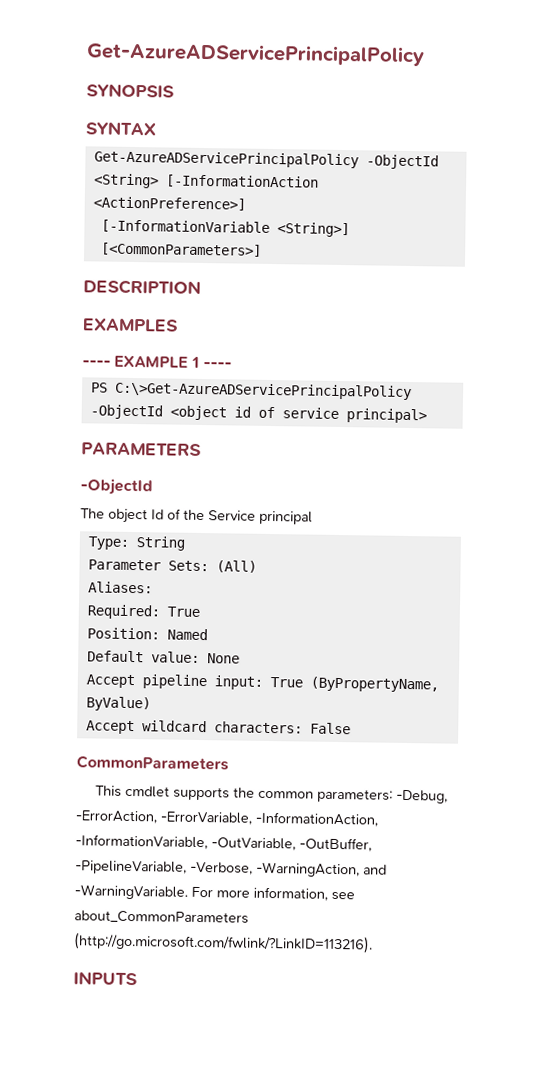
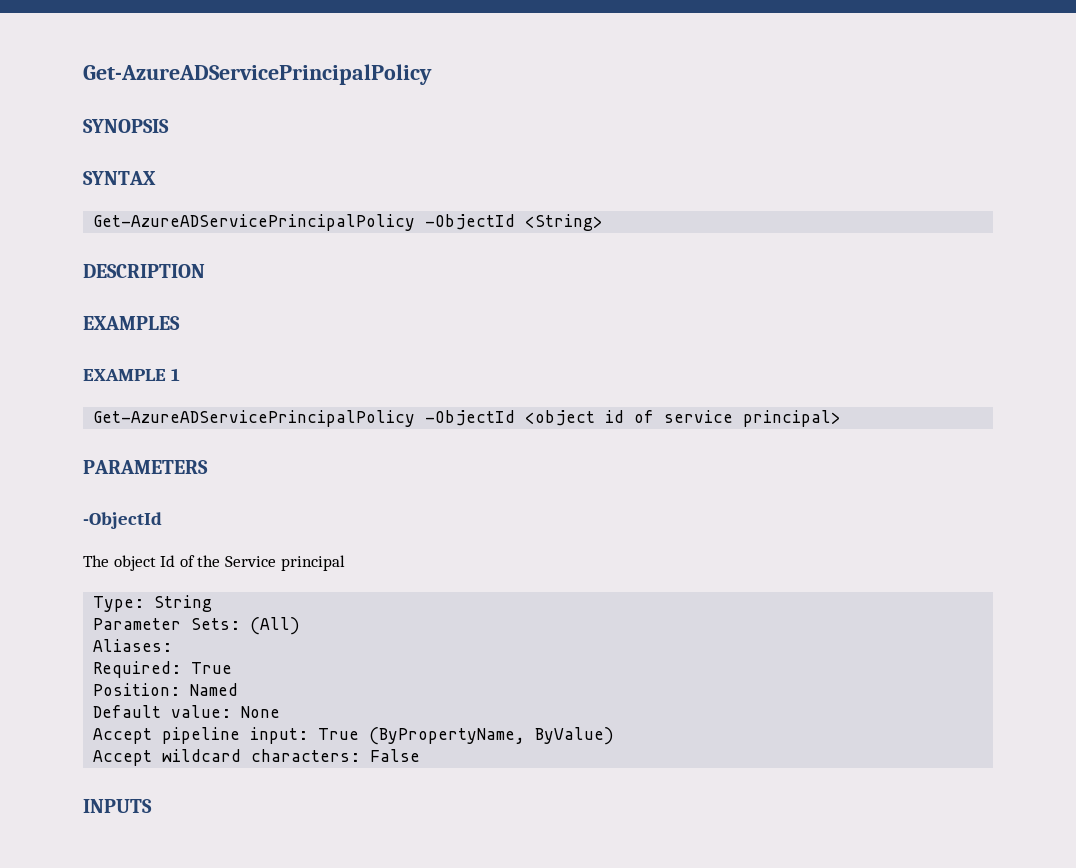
- Get-AzureADServicePrincipalPolicy -ObjectId <String> [-InformationAction <ActionPreference>]
- [-InformationVariable <String>] [<CommonParameters>]
+ Get-AzureADServicePrincipalPolicy -ObjectId <String>
- ---- EXAMPLE 1 ----
- PS C:\>Get-AzureADServicePrincipalPolicy -ObjectId <object id of service principal>
+ EXAMPLE 1
+ Get-AzureADServicePrincipalPolicy -ObjectId <object id of service principal>
- CommonParameters
- This cmdlet supports the common parameters: -Debug, -ErrorAction, -ErrorVariable, -InformationAction, -InformationVariable, -OutVariable, -OutBuffer, -PipelineVariable, -Verbose, -WarningAction, and -WarningVariable. For more information, see about_CommonParameters (http://go.microsoft.com/fwlink/?LinkID=113216).

